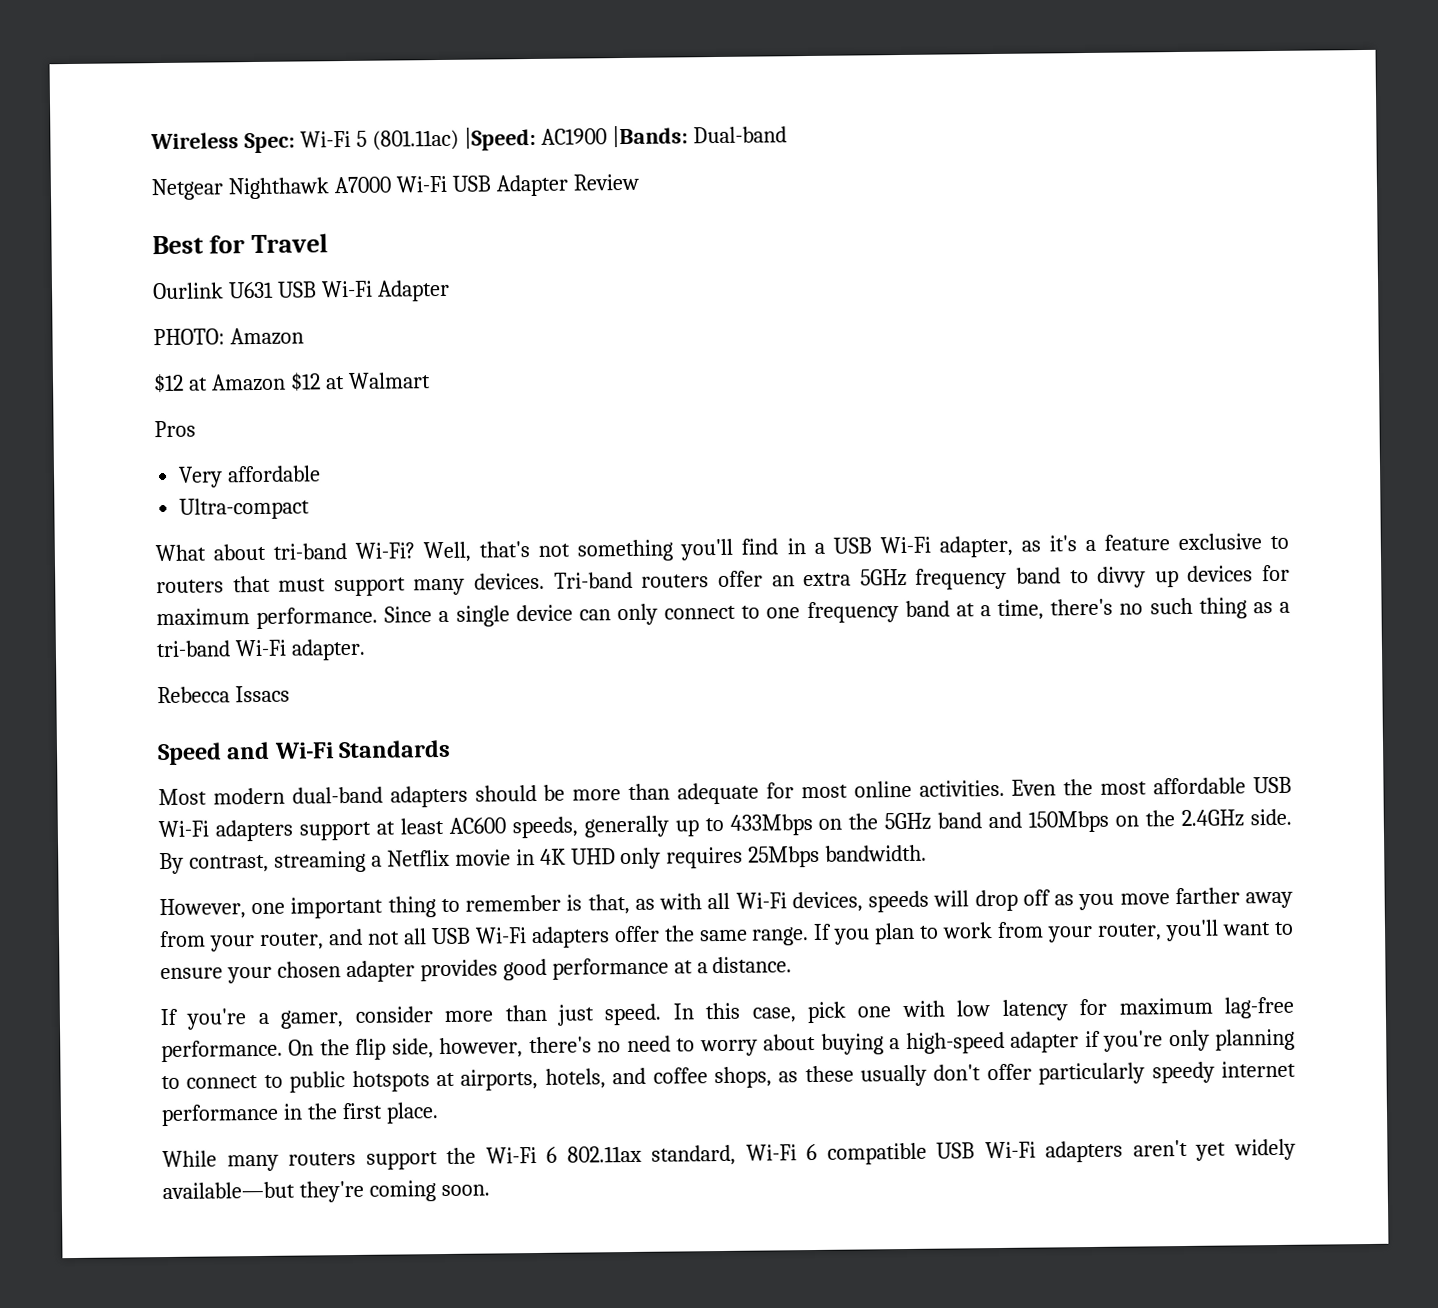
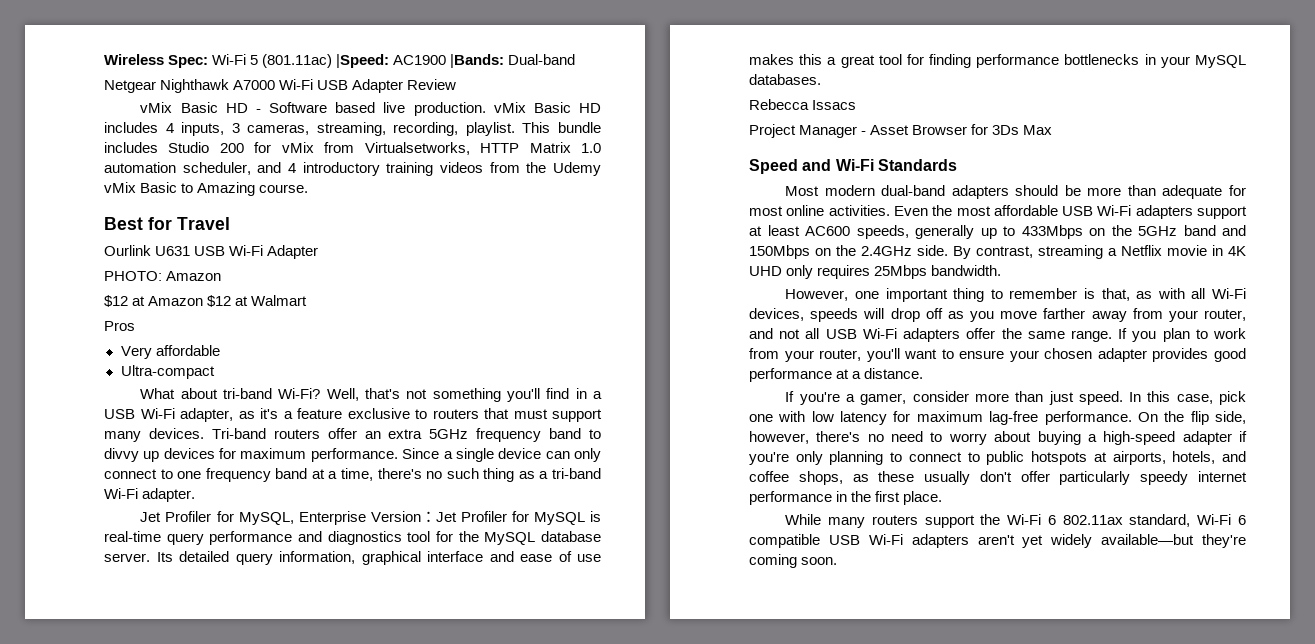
+ vMix Basic HD - Software based live production. vMix Basic HD includes 4 inputs, 3 cameras, streaming, recording, playlist. This bundle includes Studio 200 for vMix from Virtualsetworks, HTTP Matrix 1.0 automation scheduler, and 4 introductory training videos from the Udemy vMix Basic to Amazing course.
+ Jet Profiler for MySQL, Enterprise Version：Jet Profiler for MySQL is real-time query performance and diagnostics tool for the MySQL database server. Its detailed query information, graphical interface and ease of use makes this a great tool for finding performance bottlenecks in your MySQL databases.
  Rebecca Issacs
+ Project Manager - Asset Browser for 3Ds Max

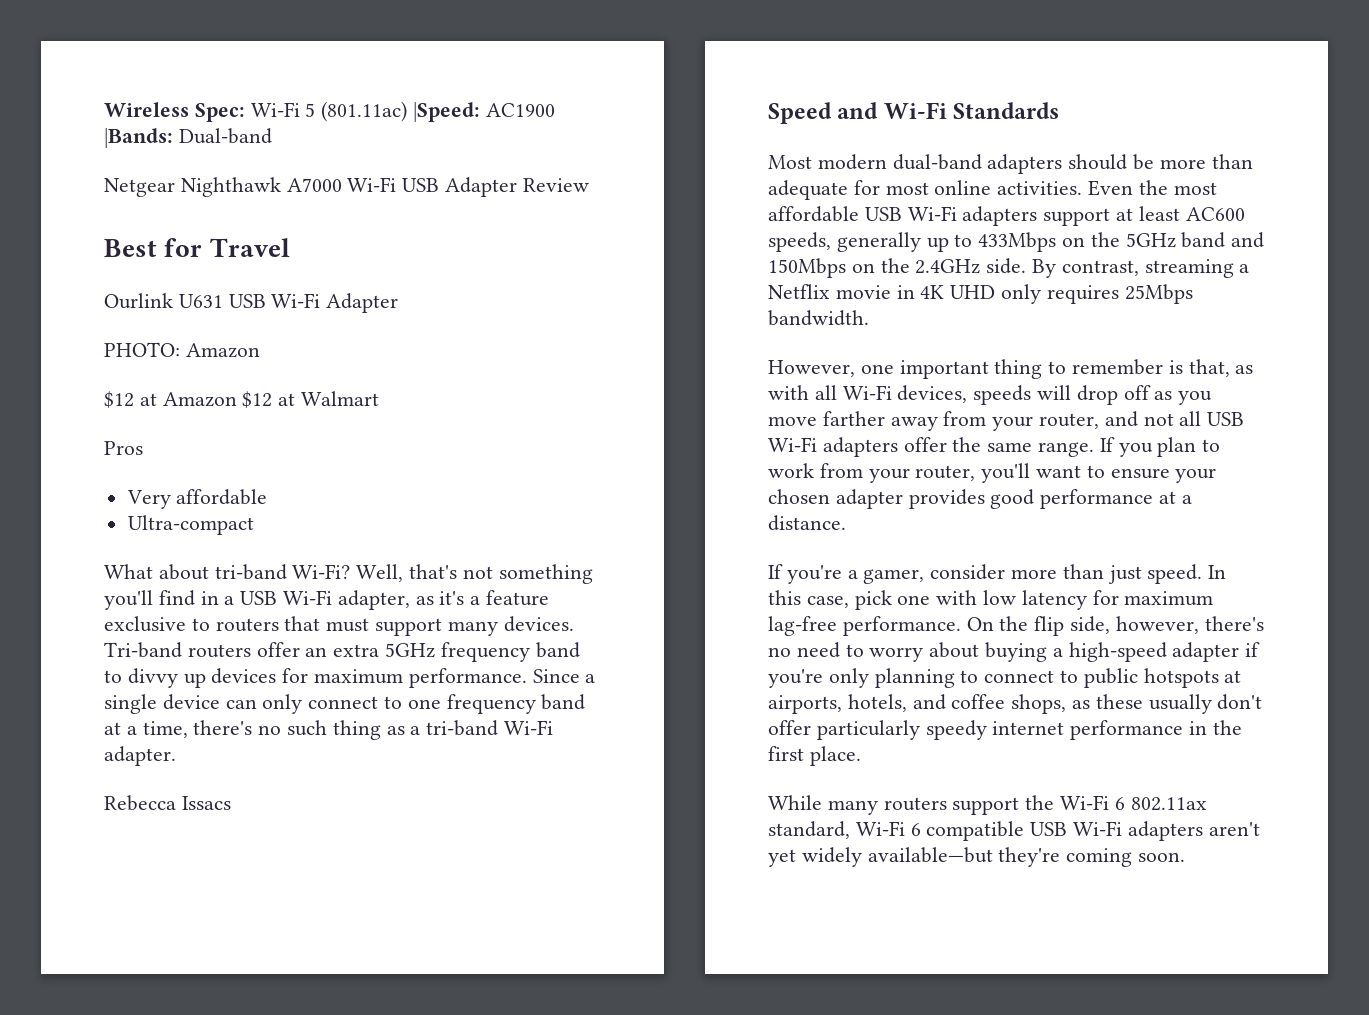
- vMix Basic HD - Software based live production. vMix Basic HD includes 4 inputs, 3 cameras, streaming, recording, playlist. This bundle includes Studio 200 for vMix from Virtualsetworks, HTTP Matrix 1.0 automation scheduler, and 4 introductory training videos from the Udemy vMix Basic to Amazing course.
- Jet Profiler for MySQL, Enterprise Version：Jet Profiler for MySQL is real-time query performance and diagnostics tool for the MySQL database server. Its detailed query information, graphical interface and ease of use makes this a great tool for finding performance bottlenecks in your MySQL databases.
  Rebecca Issacs
- Project Manager - Asset Browser for 3Ds Max

